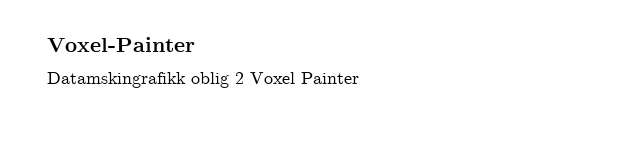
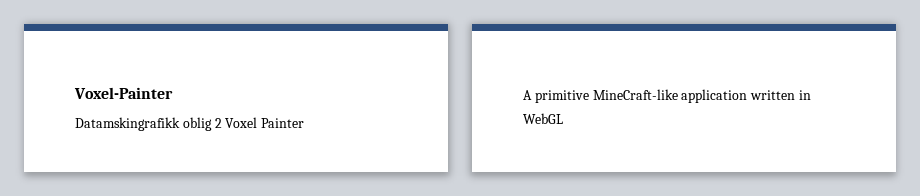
+ A primitive MineCraft-like application written in WebGL

